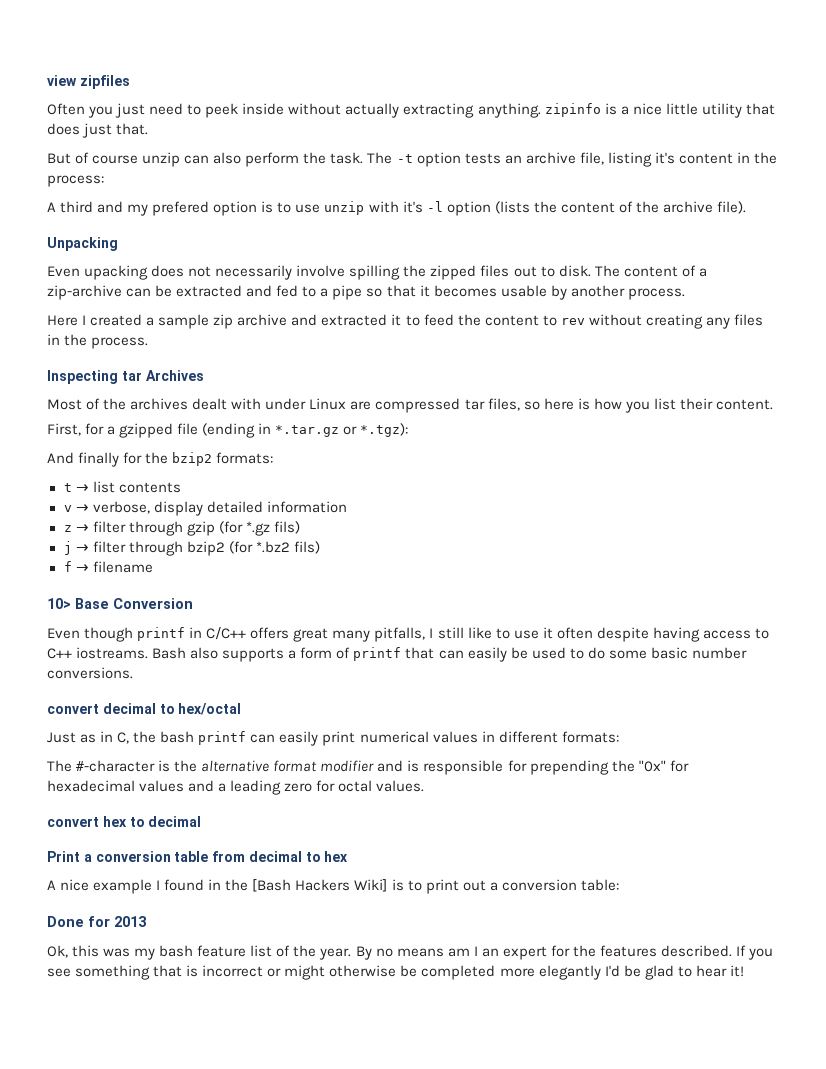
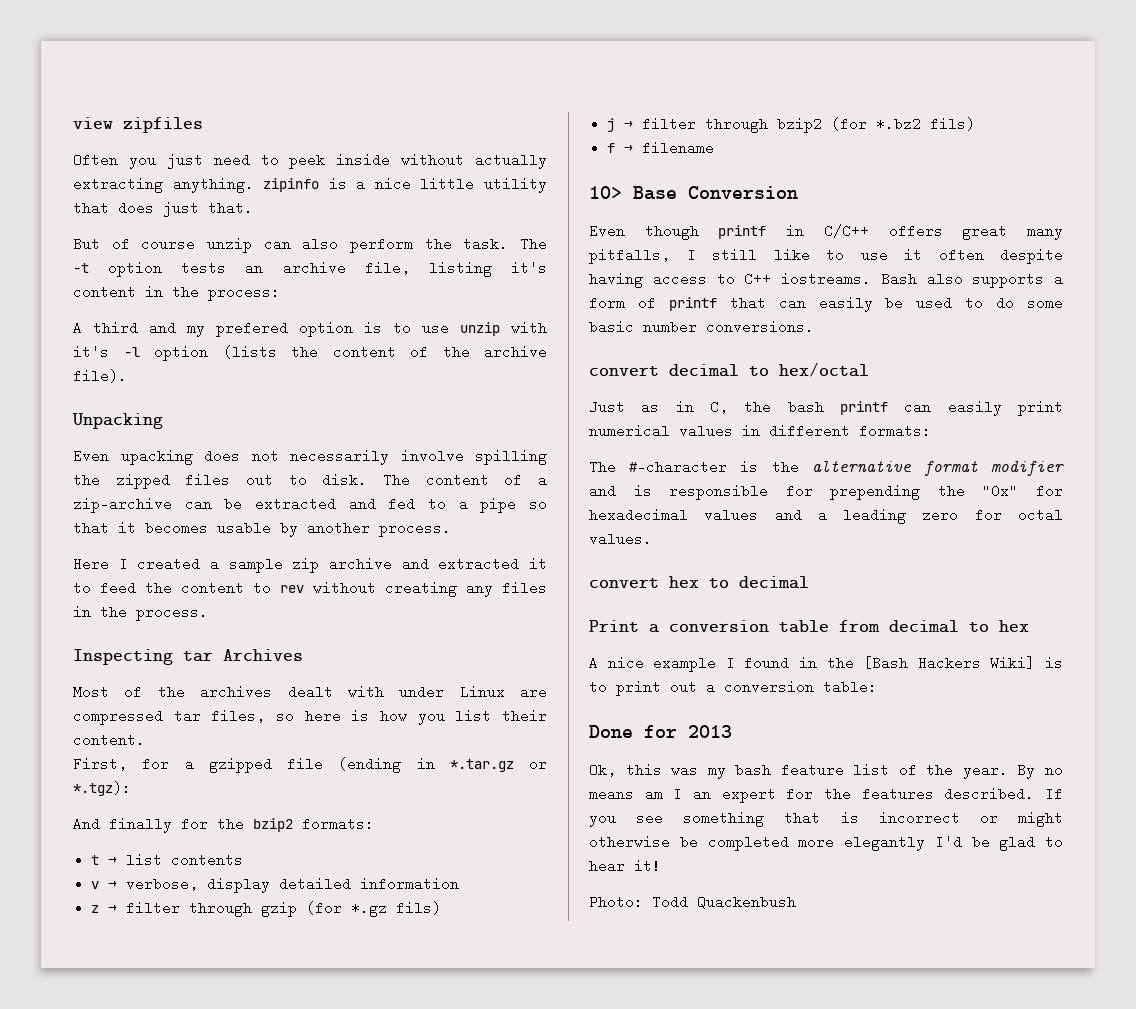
+ Photo: Todd Quackenbush

